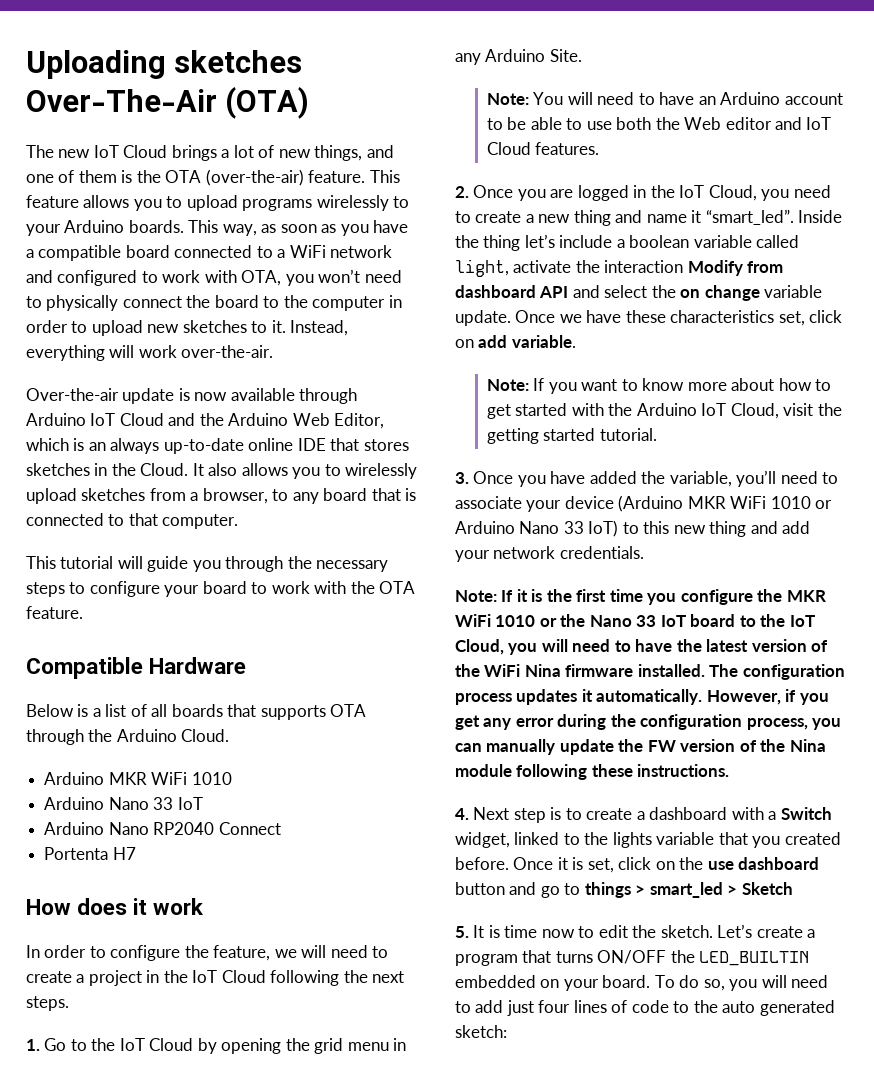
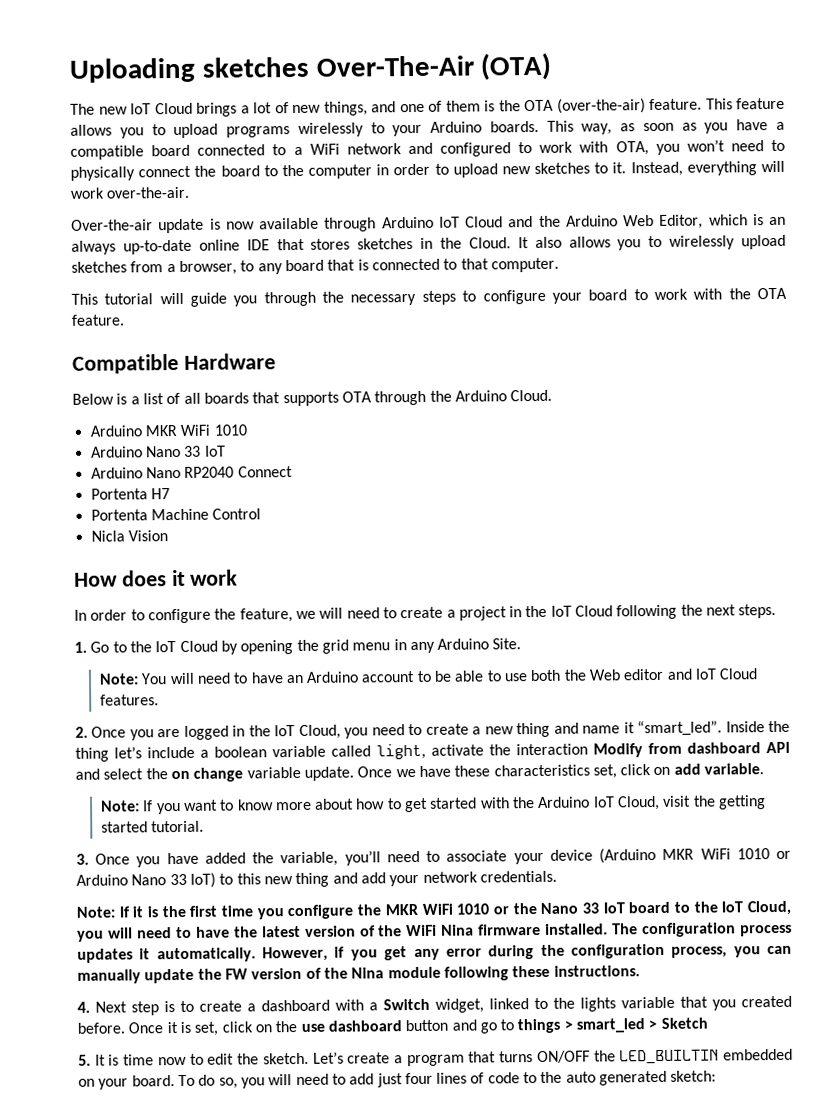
+ Portenta Machine Control
+ Nicla Vision

